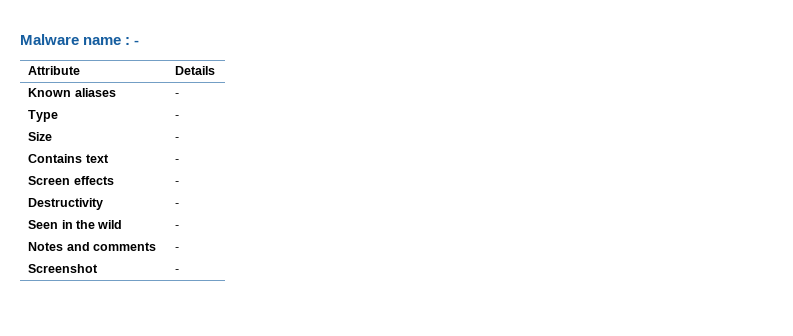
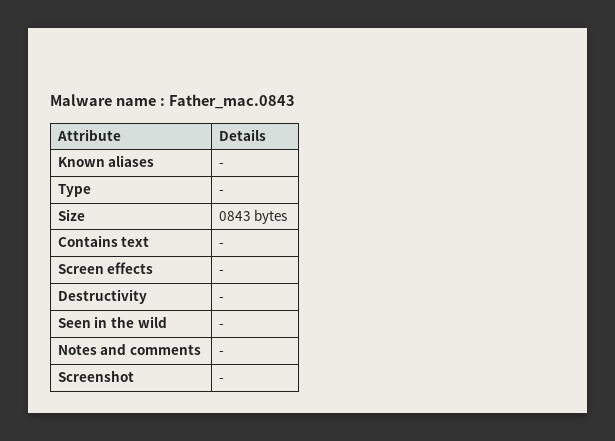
- Malware name : -
+ Malware name : Father_mac.0843
- Size | -
+ Size | 0843 bytes

